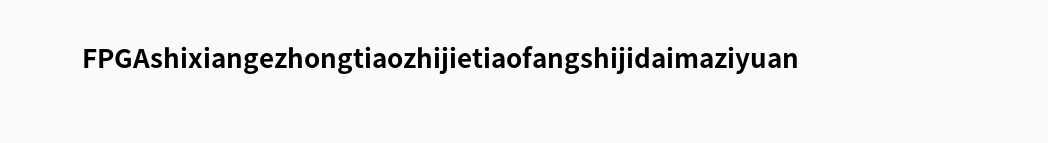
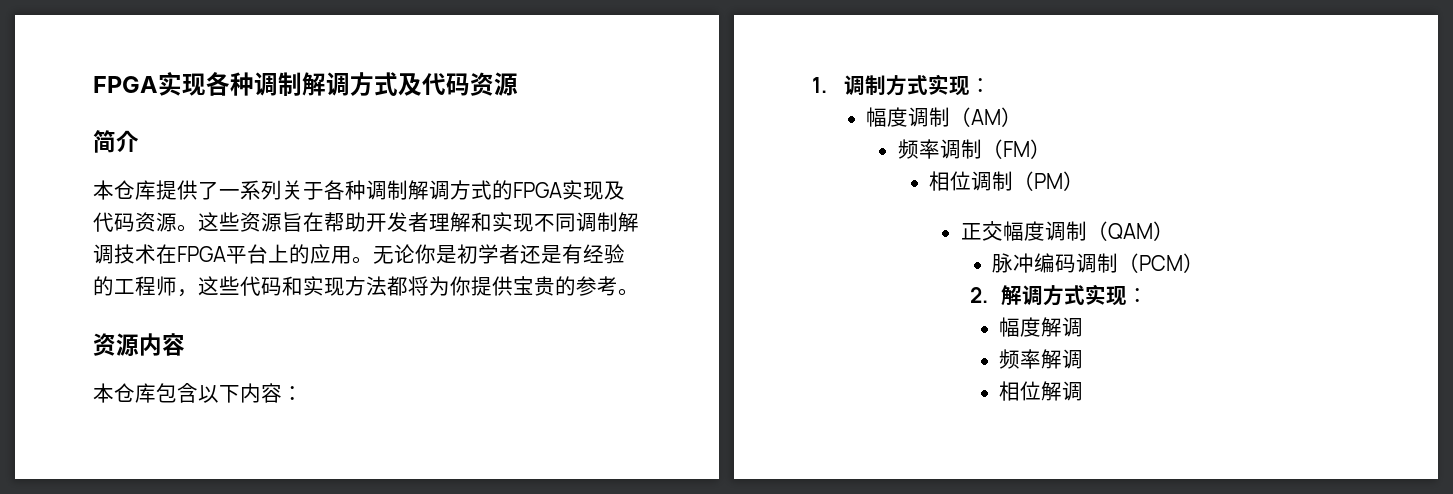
- FPGAshixiangezhongtiaozhijietiaofangshijidaimaziyuan
+ FPGA实现各种调制解调方式及代码资源
+ 简介
+ 本仓库提供了一系列关于各种调制解调方式的FPGA实现及代码资源。这些资源旨在帮助开发者理解和实现不同调制解调技术在FPGA平台上的应用。无论你是初学者还是有经验的工程师，这些代码和实现方法都将为你提供宝贵的参考。
+ 资源内容
+ 本仓库包含以下内容：
+ 1.调制方式实现：
+ 幅度调制（AM）
+ 频率调制（FM）
+ 相位调制（PM）
+ 正交幅度调制（QAM）
+ 脉冲编码调制（PCM）
+ 2.解调方式实现：
+ 幅度解调
+ 频率解调
+ 相位解调

